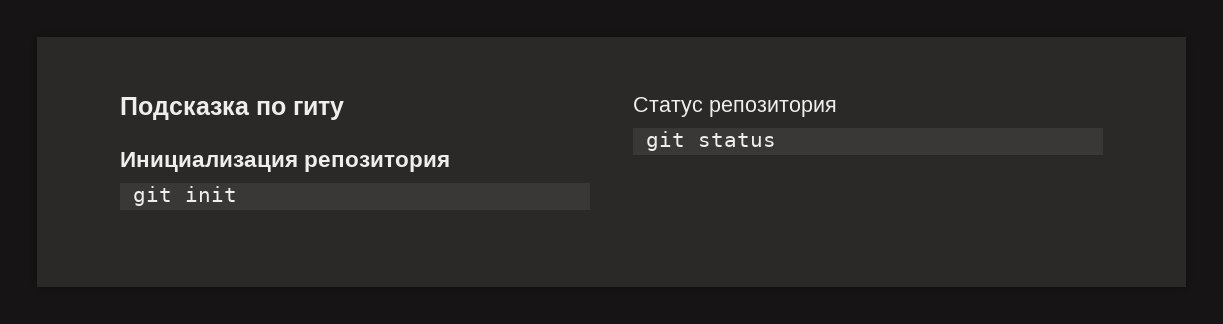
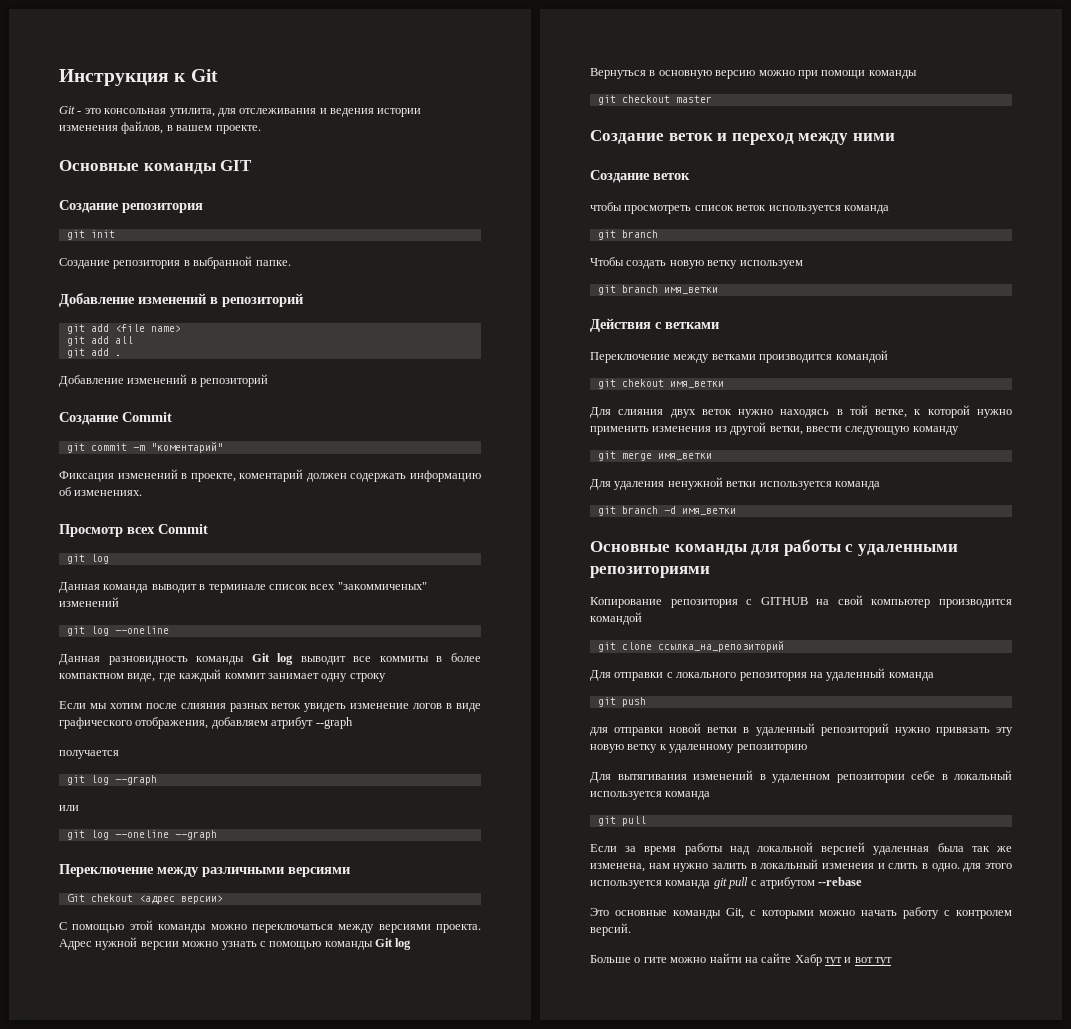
- Подсказка по гиту
- Инициализация репозитория
+ Инструкция к Git
+ Git - это консольная утилита, для отслеживания и ведения истории изменения файлов, в вашем проекте.
+ Основные команды GIT
+ Создание репозитория
- Статус репозитория
- git status
+ Создание репозитория в выбранной папке.
+ Добавление изменений в репозиторий
+ git add <file name>
+ git add all
+ git add .
+ Добавление изменений в репозиторий
+ Создание Commit
+ git commit -m "коментарий"
+ Фиксация изменений в проекте, коментарий должен содержать информацию об изменениях.
+ Просмотр всех Commit
+ git log
+ Данная команда выводит в терминале список всех "закоммиченых" изменений
+ git log --oneline
+ Данная разновидность команды Git log выводит все коммиты в более компактном виде, где каждый коммит занимает одну строку
+ Если мы хотим после слияния разных веток увидеть изменение логов в виде графического отображения, добавляем атрибут --graph
+ получается
+ git log --graph
+ или
+ git log --oneline --graph
+ Переключение между различными версиями
+ Git chekout <адрес версии>
+ С помощью этой команды можно переключаться между версиями проекта. Адрес нужной версии можно узнать с помощью команды Git log
+ Вернуться в основную версию можно при помощи команды
+ git checkout master
+ Создание веток и переход между ними
+ Создание веток
+ чтобы просмотреть список веток используется команда
+ git branch
+ Чтобы создать новую ветку используем
+ git branch имя_ветки
+ Действия с ветками
+ Переключение между ветками производится командой
+ git chekout имя_ветки
+ Для слияния двух веток нужно находясь в той ветке, к которой нужно применить изменения из другой ветки, ввести следующую команду
+ git merge имя_ветки
+ Для удаления ненужной ветки используется команда
+ git branch -d имя_ветки
+ Основные команды для работы с удаленными репозиториями
+ Копирование репозитория с GITHUB на свой компьютер производится командой
+ git clone ссылка_на_репозиторий
+ Для отправки с локального репозитория на удаленный команда
+ git push
+ для отправки новой ветки в удаленный репозиторий нужно привязать эту новую ветку к удаленному репозиторию
+ Для вытягивания изменений в удаленном репозитории себе в локальный используется команда
+ git pull
+ Если за время работы над локальной версией удаленная была так же изменена, нам нужно залить в локальный изменеия и слить в одно. для этого используется команда git pull с атрибутом --rebase
+ Это основные команды Git, с которыми можно начать работу с контролем версий.
+ Больше о гите можно найти на сайте Хабр тут и вот тут

